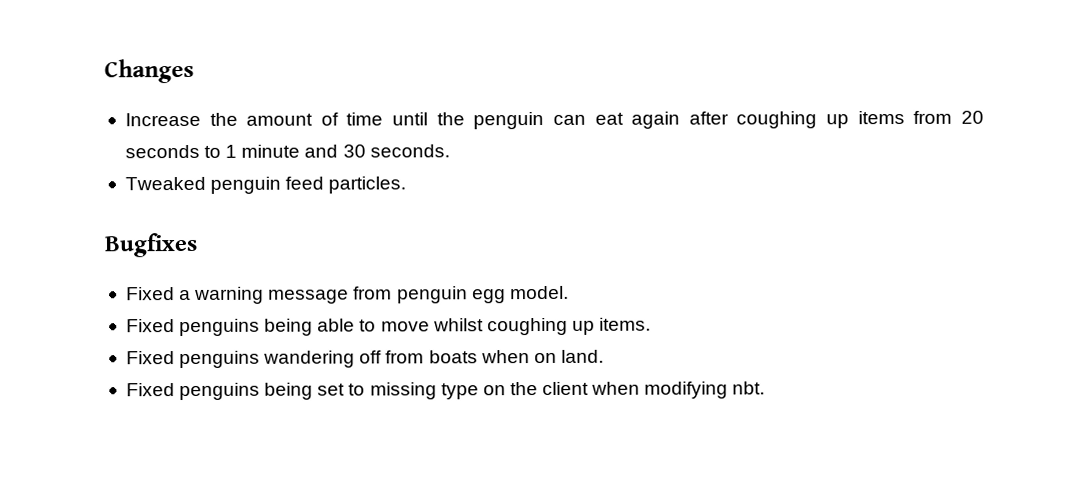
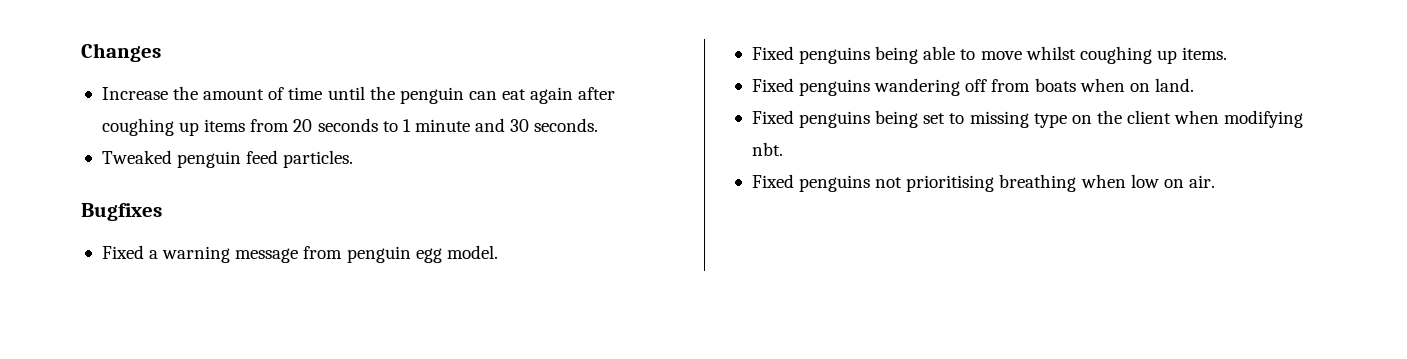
+ Fixed penguins not prioritising breathing when low on air.

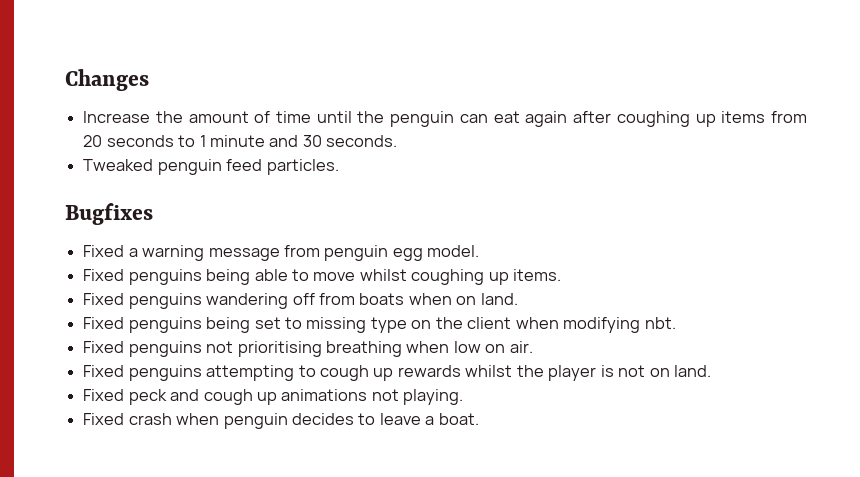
+ Fixed penguins attempting to cough up rewards whilst the player is not on land.
+ Fixed peck and cough up animations not playing.
+ Fixed crash when penguin decides to leave a boat.

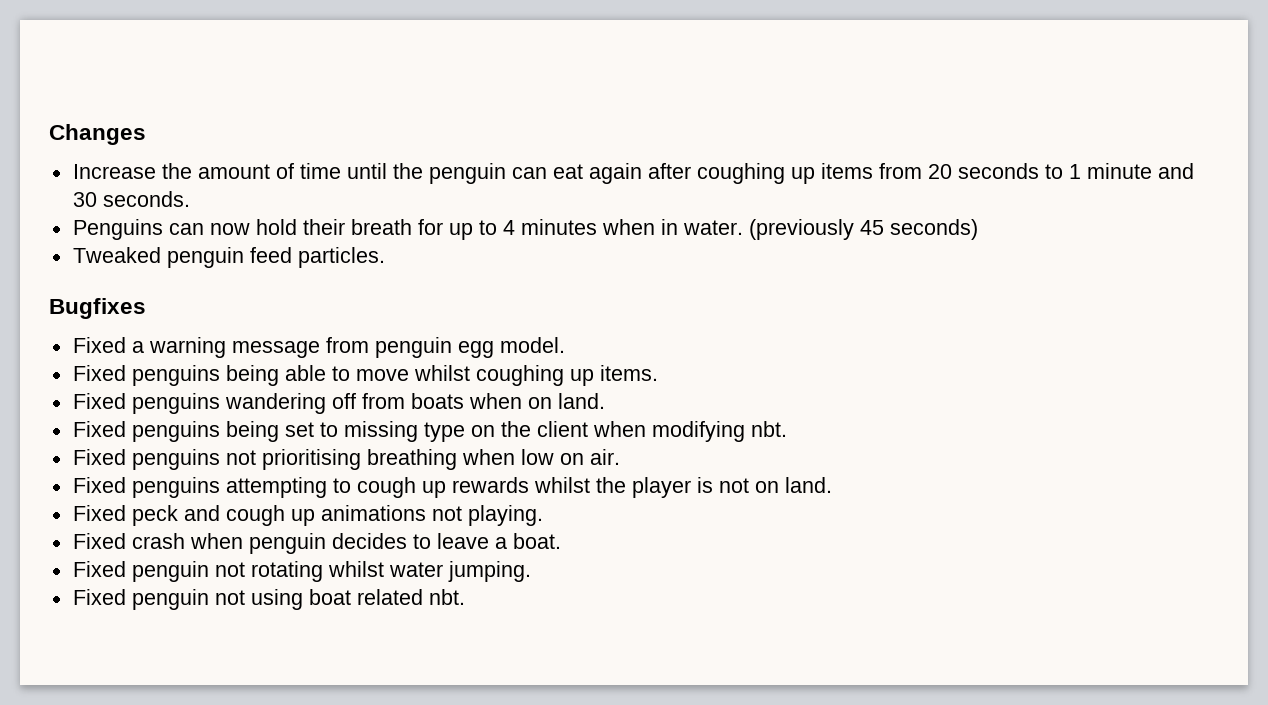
+ Penguins can now hold their breath for up to 4 minutes when in water. (previously 45 seconds)
+ Fixed penguin not rotating whilst water jumping.
+ Fixed penguin not using boat related nbt.

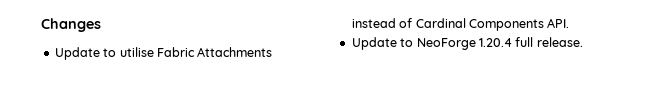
- Increase the amount of time until the penguin can eat again after coughing up items from 20 seconds to 1 minute and 30 seconds.
- Penguins can now hold their breath for up to 4 minutes when in water. (previously 45 seconds)
- Tweaked penguin feed particles.
- Bugfixes
- Fixed a warning message from penguin egg model.
- Fixed penguins being able to move whilst coughing up items.
- Fixed penguins wandering off from boats when on land.
- Fixed penguins being set to missing type on the client when modifying nbt.
- Fixed penguins not prioritising breathing when low on air.
- Fixed penguins attempting to cough up rewards whilst the player is not on land.
- Fixed peck and cough up animations not playing.
- Fixed crash when penguin decides to leave a boat.
- Fixed penguin not rotating whilst water jumping.
- Fixed penguin not using boat related nbt.
+ Update to utilise Fabric Attachments instead of Cardinal Components API.
+ Update to NeoForge 1.20.4 full release.

